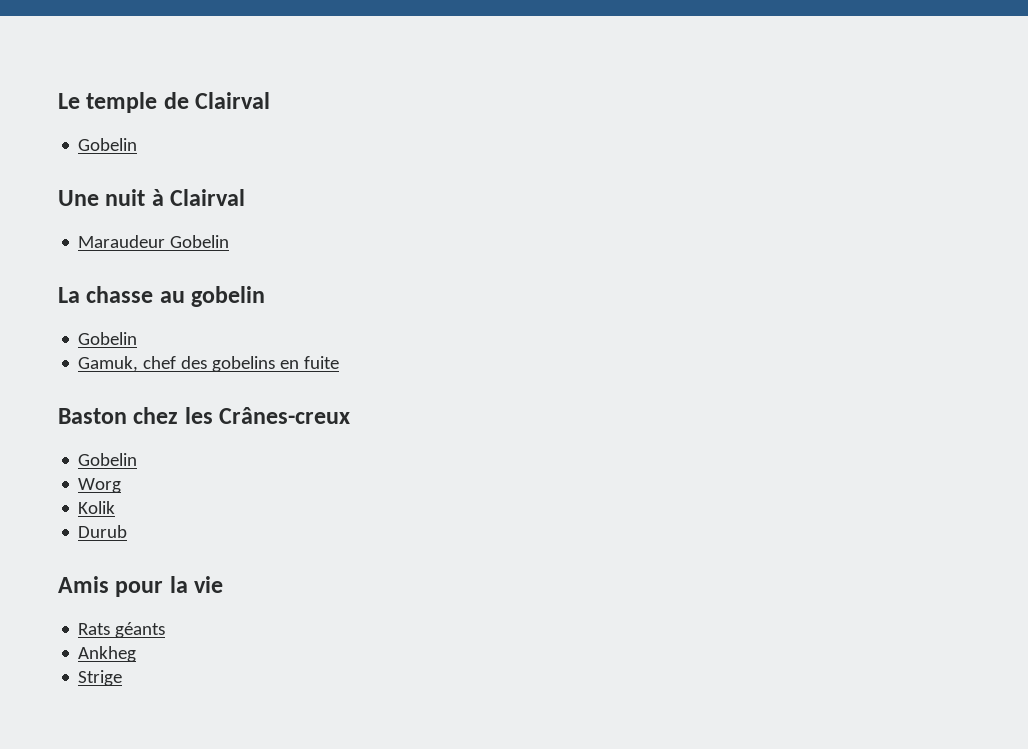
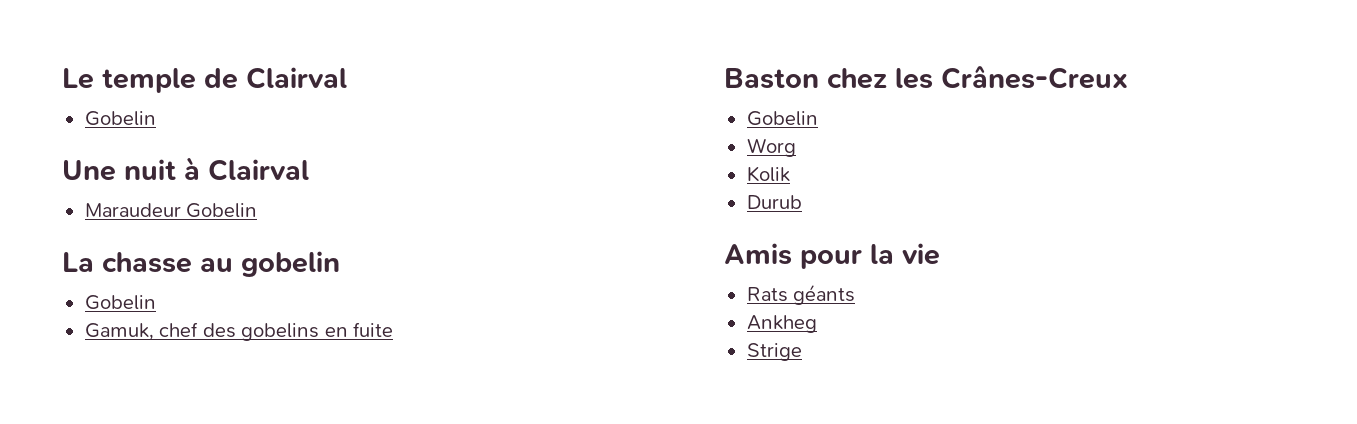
- Baston chez les Crânes-creux
+ Baston chez les Crânes-Creux

